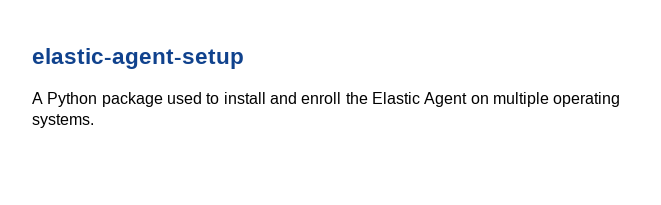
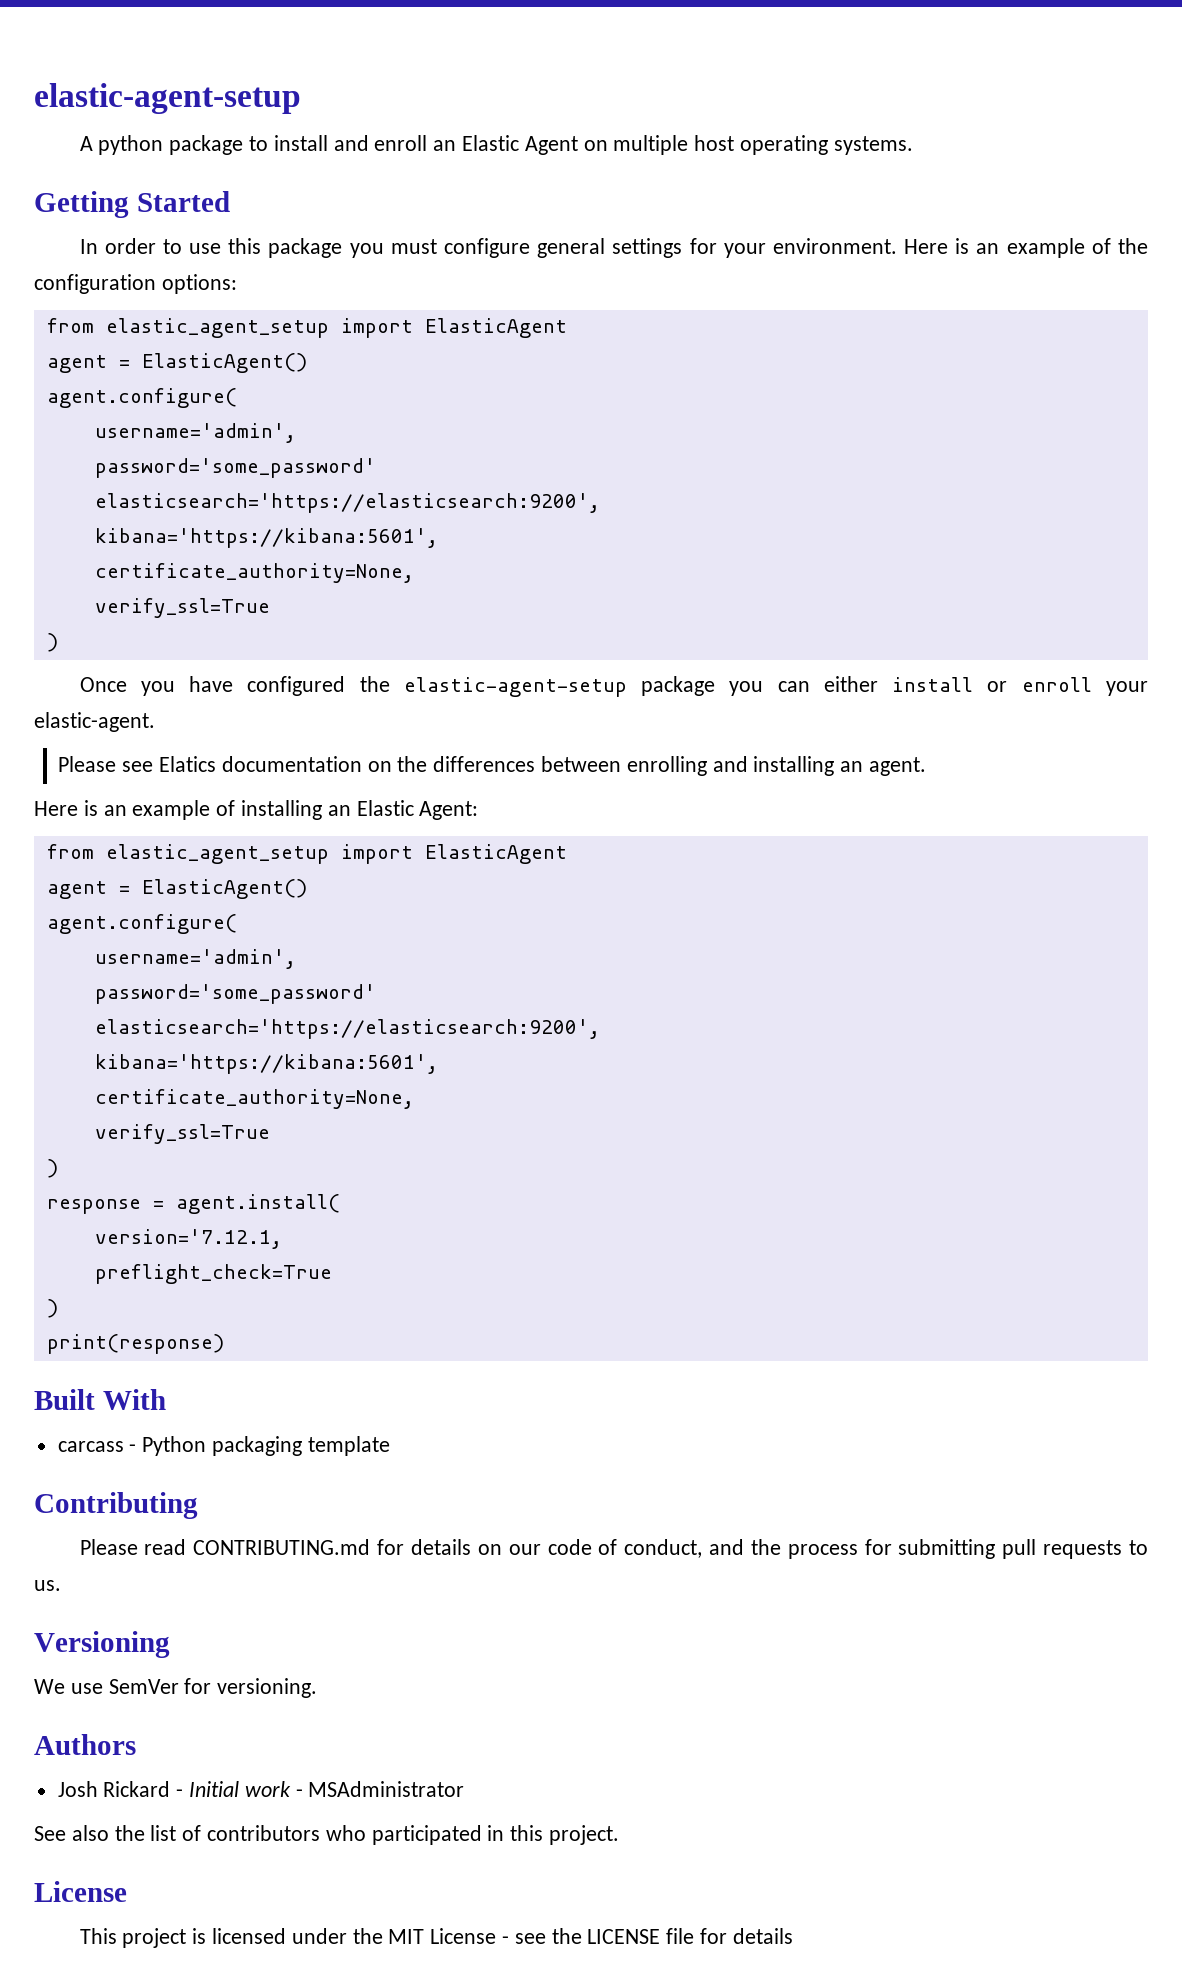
- A Python package used to install and enroll the Elastic Agent on multiple operating systems.
+ A python package to install and enroll an Elastic Agent on multiple host operating systems.
+ Getting Started
+ In order to use this package you must configure general settings for your environment. Here is an example of the configuration options:
+ from elastic_agent_setup import ElasticAgent
+ agent = ElasticAgent()
+ agent.configure(
+ username='admin',
+ password='some_password'
+ elasticsearch='https://elasticsearch:9200',
+ kibana='https://kibana:5601',
+ certificate_authority=None,
+ verify_ssl=True
+ )
+ Once you have configured the elastic-agent-setup package you can either install or enroll your elastic-agent.
+ Please see Elatics documentation on the differences between enrolling and installing an agent.
+ Here is an example of installing an Elastic Agent:
+ from elastic_agent_setup import ElasticAgent
+ agent = ElasticAgent()
+ agent.configure(
+ username='admin',
+ password='some_password'
+ elasticsearch='https://elasticsearch:9200',
+ kibana='https://kibana:5601',
+ certificate_authority=None,
+ verify_ssl=True
+ )
+ response = agent.install(
+ version='7.12.1,
+ preflight_check=True
+ )
+ print(response)
+ Built With
+ carcass - Python packaging template
+ Contributing
+ Please read CONTRIBUTING.md for details on our code of conduct, and the process for submitting pull requests to us.
+ Versioning
+ We use SemVer for versioning.
+ Authors
+ Josh Rickard - Initial work - MSAdministrator
+ See also the list of contributors who participated in this project.
+ License
+ This project is licensed under the MIT License - see the LICENSE file for details

